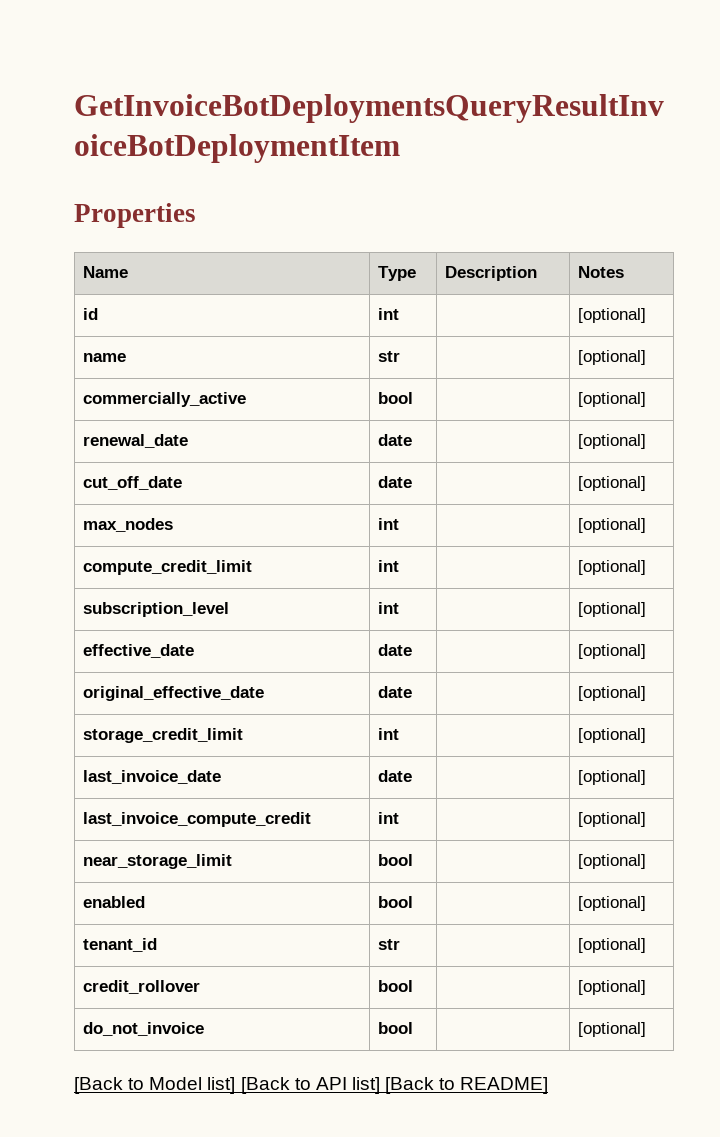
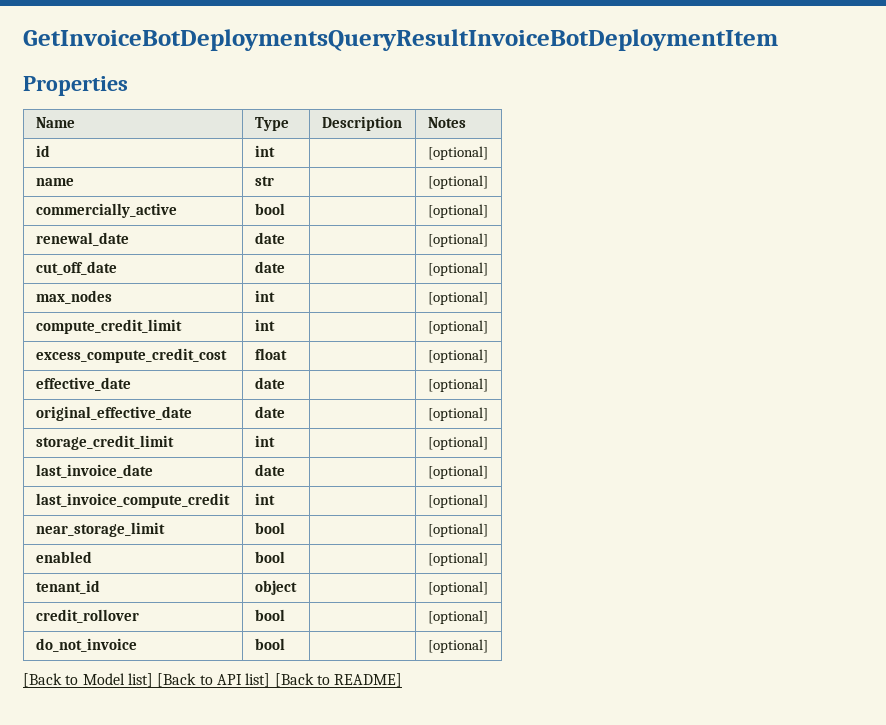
- subscription_level | int | | [optional]
+ excess_compute_credit_cost | float | | [optional]
- tenant_id | str | | [optional]
+ tenant_id | object | | [optional]

